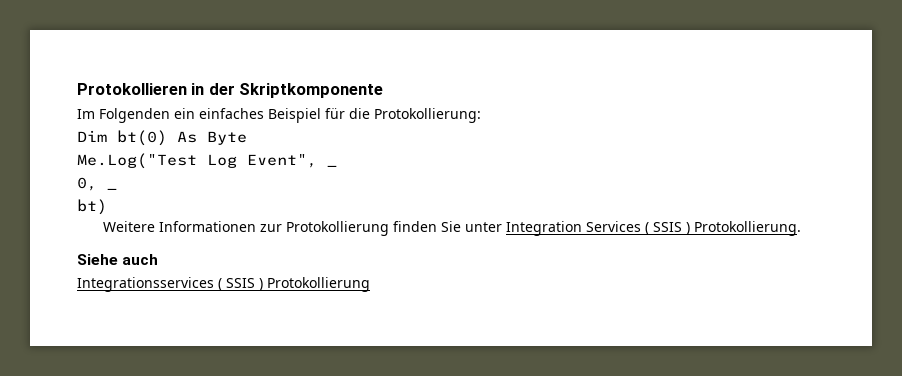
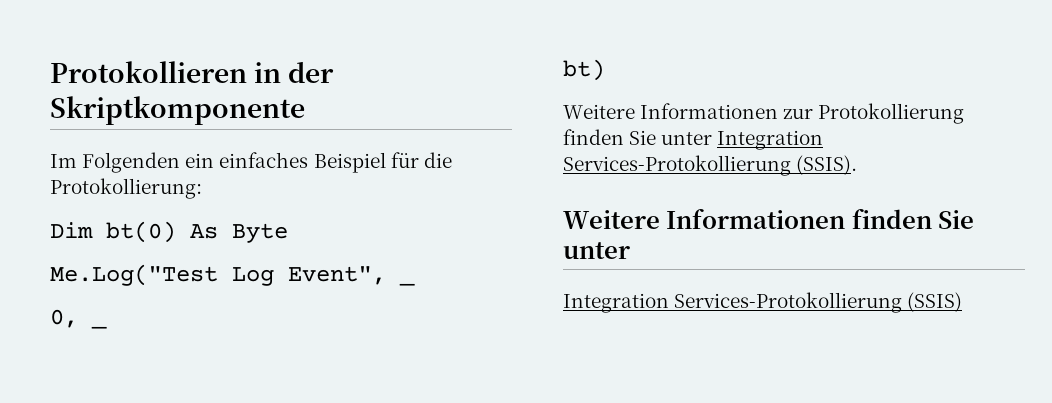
- Weitere Informationen zur Protokollierung finden Sie unter Integration Services ( SSIS ) Protokollierung.
- Siehe auch
- Integrationsservices ( SSIS ) Protokollierung
+ Weitere Informationen zur Protokollierung finden Sie unter Integration Services-Protokollierung (SSIS).
+ Weitere Informationen finden Sie unter
+ Integration Services-Protokollierung (SSIS)

